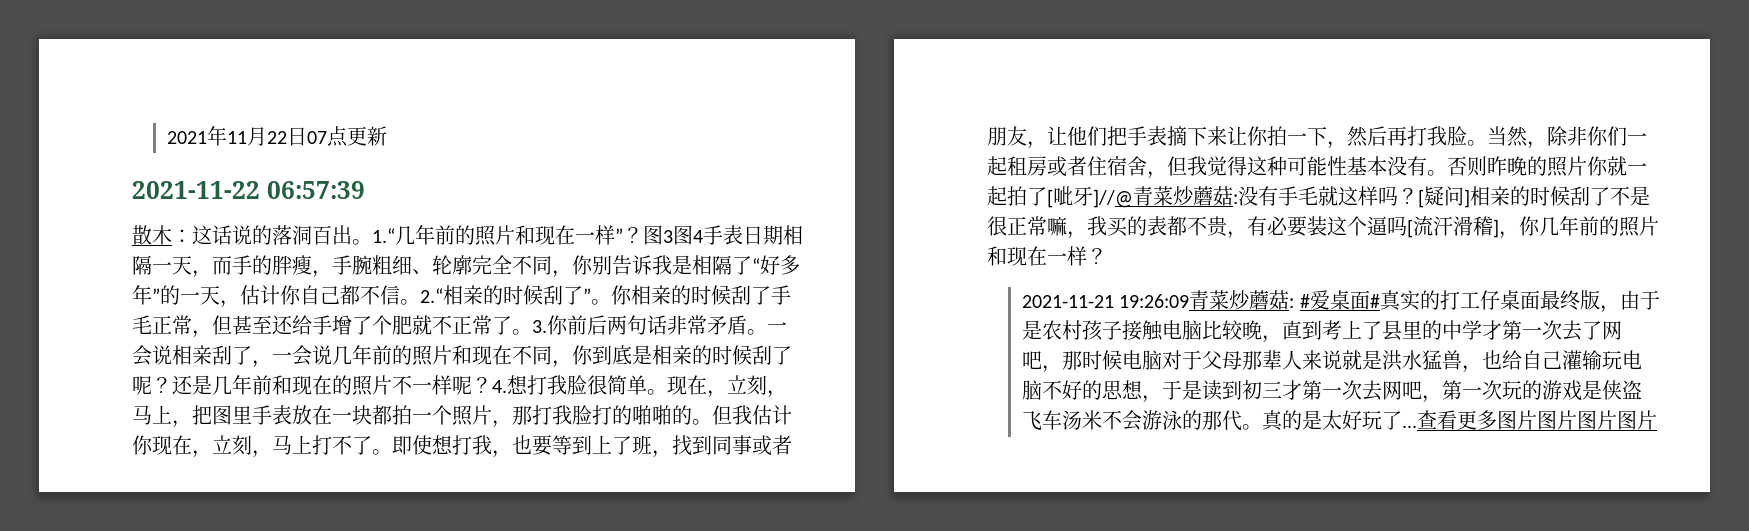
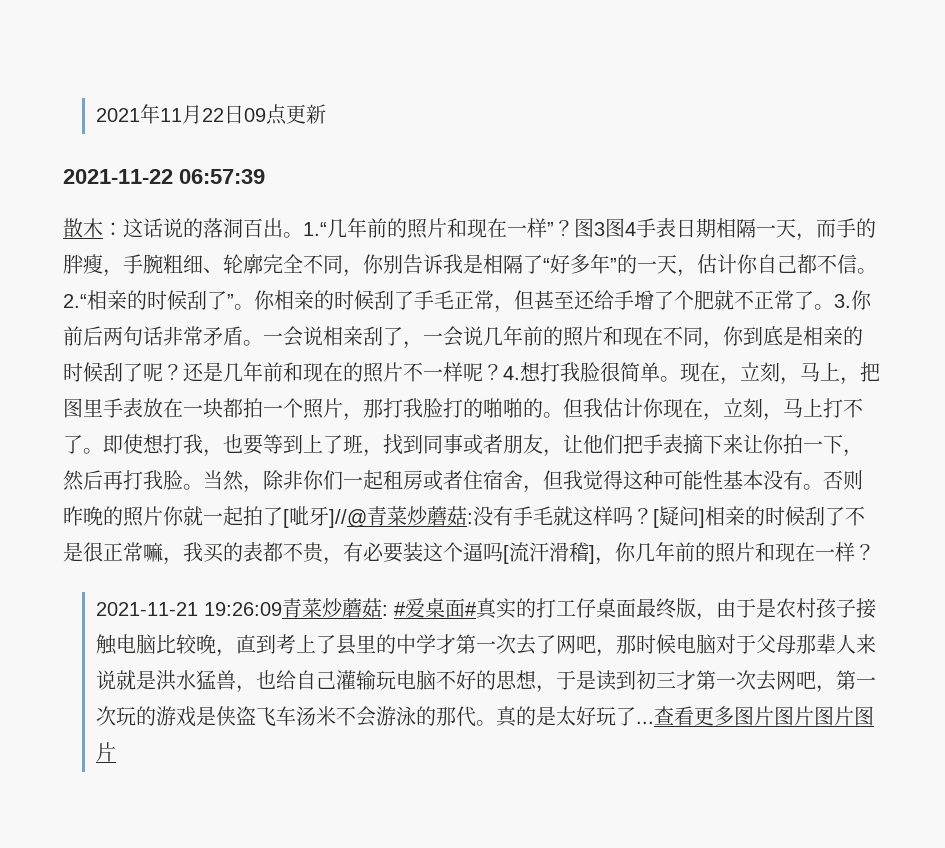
- 2021年11月22日07点更新
+ 2021年11月22日09点更新

